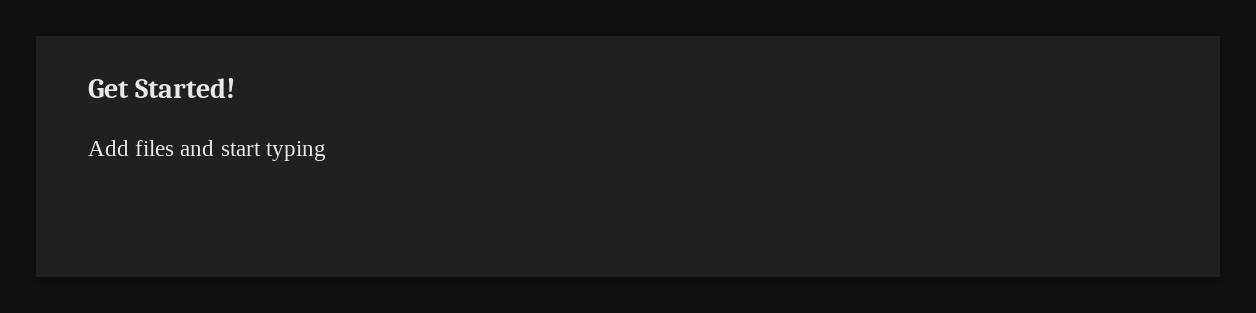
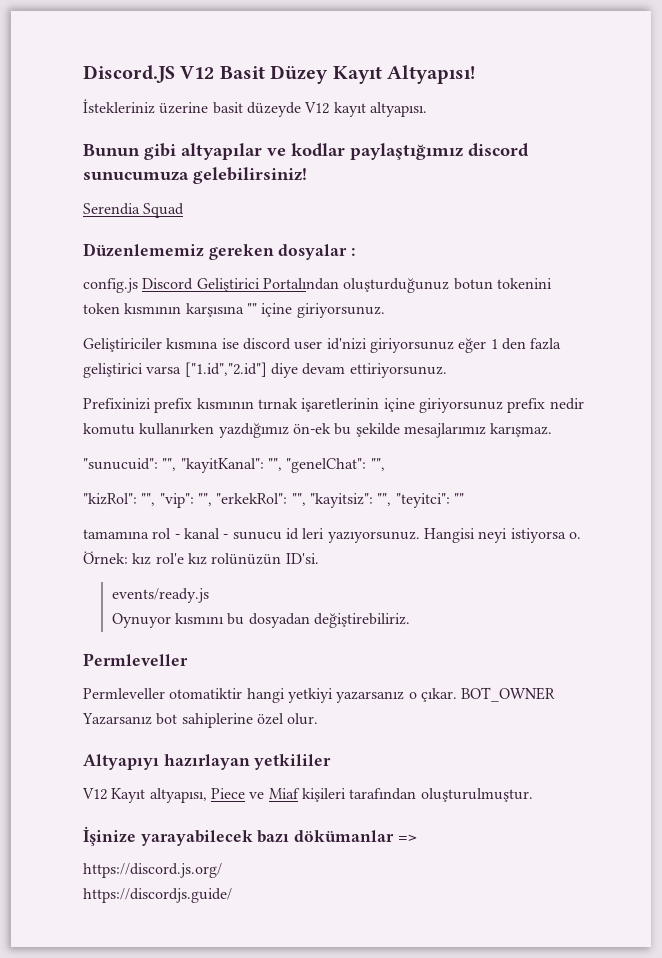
- Get Started!
- Add files and start typing
+ Discord.JS V12 Basit Düzey Kayıt Altyapısı!
+ İstekleriniz üzerine basit düzeyde V12 kayıt altyapısı.
+ Bunun gibi altyapılar ve kodlar paylaştığımız discord sunucumuza gelebilirsiniz!
+ Serendia Squad
+ Düzenlememiz gereken dosyalar :
+ config.js Discord Geliştirici Portalından oluşturduğunuz botun tokenini token kısmının karşısına "" içine giriyorsunuz.
+ Geliştiriciler kısmına ise discord user id'nizi giriyorsunuz eğer 1 den fazla geliştirici varsa ["1.id","2.id"] diye devam ettiriyorsunuz.
+ Prefixinizi prefix kısmının tırnak işaretlerinin içine giriyorsunuz prefix nedir komutu kullanırken yazdığımız ön-ek bu şekilde mesajlarımız karışmaz.
+ "sunucuid": "", "kayitKanal": "", "genelChat": "",
+ "kizRol": "", "vip": "", "erkekRol": "", "kayitsiz": "", "teyitci": ""
+ tamamına rol - kanal - sunucu id leri yazıyorsunuz. Hangisi neyi istiyorsa o. Örnek: kız rol'e kız rolünüzün ID'si.
+ events/ready.js
+ Oynuyor kısmını bu dosyadan değiştirebiliriz.
+ Permleveller
+ Permleveller otomatiktir hangi yetkiyi yazarsanız o çıkar. BOT_OWNER Yazarsanız bot sahiplerine özel olur.
+ Altyapıyı hazırlayan yetkililer
+ V12 Kayıt altyapısı, Piece ve Miaf kişileri tarafından oluşturulmuştur.
+ İşinize yarayabilecek bazı dökümanlar =>
+ https://discord.js.org/
+ https://discordjs.guide/

